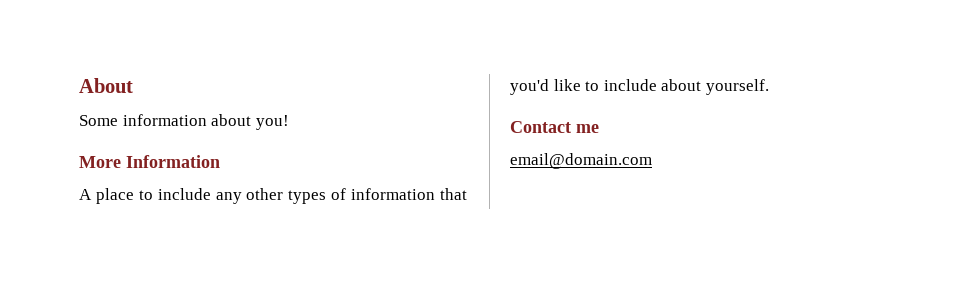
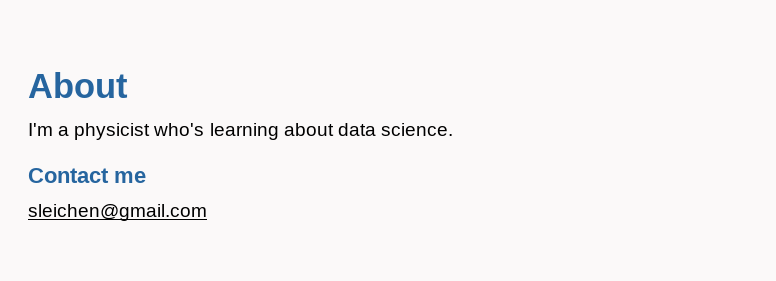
- Some information about you!
- More Information
- A place to include any other types of information that you'd like to include about yourself.
+ I'm a physicist who's learning about data science.
- email@domain.com
+ sleichen@gmail.com

